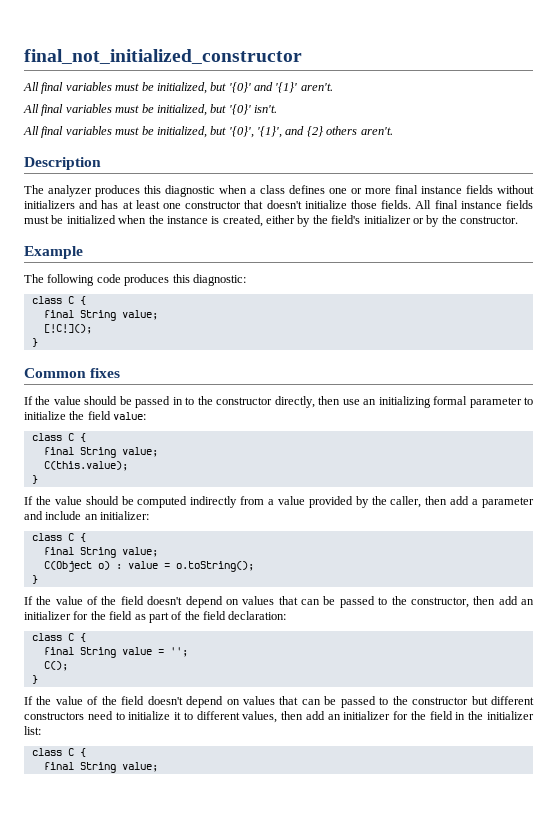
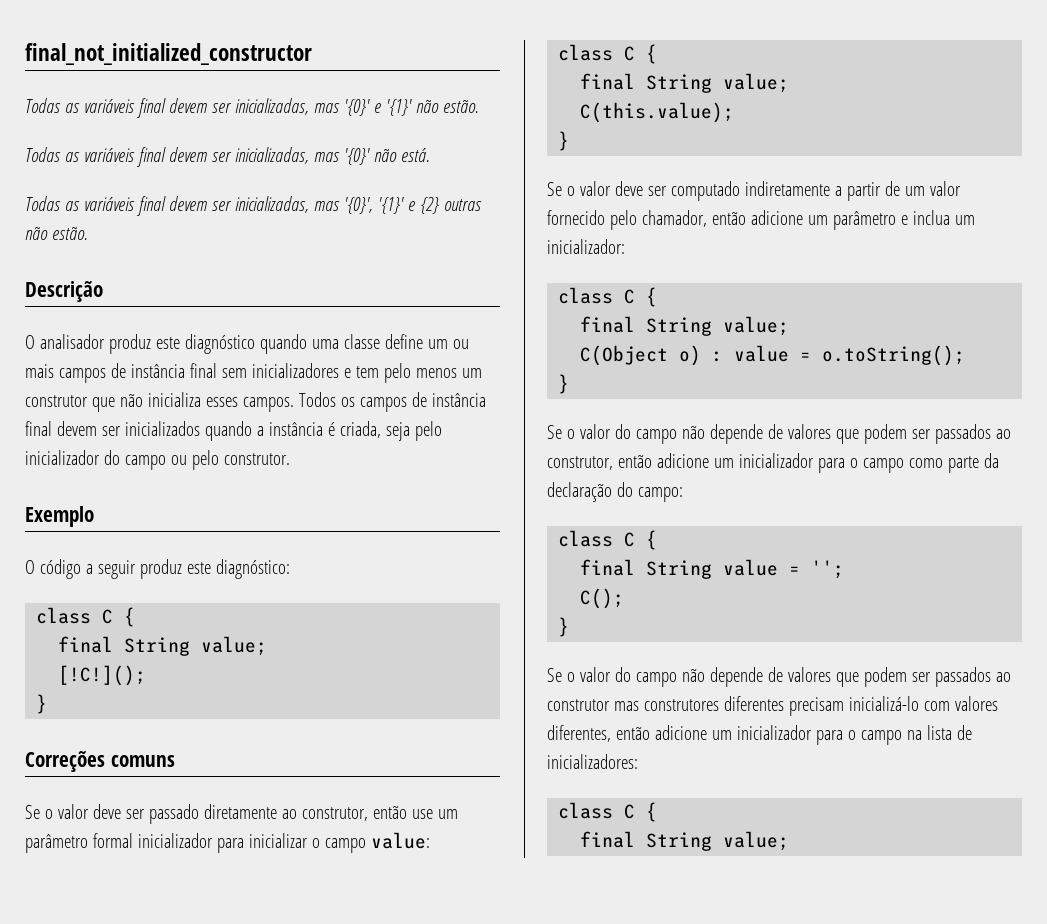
- All final variables must be initialized, but '{0}' and '{1}' aren't.
- All final variables must be initialized, but '{0}' isn't.
- All final variables must be initialized, but '{0}', '{1}', and {2} others aren't.
- Description
- The analyzer produces this diagnostic when a class defines one or more final instance fields without initializers and has at least one constructor that doesn't initialize those fields. All final instance fields must be initialized when the instance is created, either by the field's initializer or by the constructor.
- Example
- The following code produces this diagnostic:
+ Todas as variáveis final devem ser inicializadas, mas '{0}' e '{1}' não estão.
+ Todas as variáveis final devem ser inicializadas, mas '{0}' não está.
+ Todas as variáveis final devem ser inicializadas, mas '{0}', '{1}' e {2} outras não estão.
+ Descrição
+ O analisador produz este diagnóstico quando uma classe define um ou mais campos de instância final sem inicializadores e tem pelo menos um construtor que não inicializa esses campos. Todos os campos de instância final devem ser inicializados quando a instância é criada, seja pelo inicializador do campo ou pelo construtor.
+ Exemplo
+ O código a seguir produz este diagnóstico:
- Common fixes
- If the value should be passed in to the constructor directly, then use an initializing formal parameter to initialize the field value:
+ Correções comuns
+ Se o valor deve ser passado diretamente ao construtor, então use um parâmetro formal inicializador para inicializar o campo value:
- If the value should be computed indirectly from a value provided by the caller, then add a parameter and include an initializer:
+ Se o valor deve ser computado indiretamente a partir de um valor fornecido pelo chamador, então adicione um parâmetro e inclua um inicializador:
- If the value of the field doesn't depend on values that can be passed to the constructor, then add an initializer for the field as part of the field declaration:
+ Se o valor do campo não depende de valores que podem ser passados ao construtor, então adicione um inicializador para o campo como parte da declaração do campo:
- If the value of the field doesn't depend on values that can be passed to the constructor but different constructors need to initialize it to different values, then add an initializer for the field in the initializer list:
+ Se o valor do campo não depende de valores que podem ser passados ao construtor mas construtores diferentes precisam inicializá-lo com valores diferentes, então adicione um inicializador para o campo na lista de inicializadores:

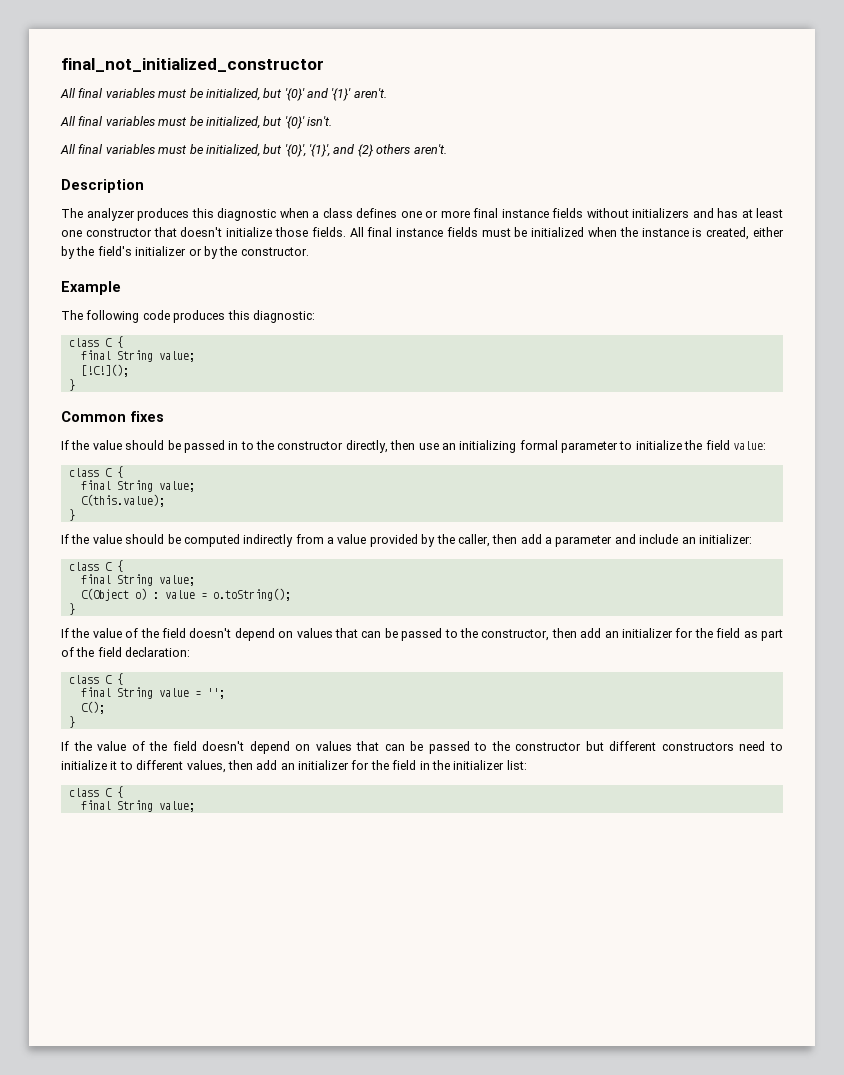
- Todas as variáveis final devem ser inicializadas, mas '{0}' e '{1}' não estão.
- Todas as variáveis final devem ser inicializadas, mas '{0}' não está.
- Todas as variáveis final devem ser inicializadas, mas '{0}', '{1}' e {2} outras não estão.
- Descrição
- O analisador produz este diagnóstico quando uma classe define um ou mais campos de instância final sem inicializadores e tem pelo menos um construtor que não inicializa esses campos. Todos os campos de instância final devem ser inicializados quando a instância é criada, seja pelo inicializador do campo ou pelo construtor.
- Exemplo
- O código a seguir produz este diagnóstico:
+ All final variables must be initialized, but '{0}' and '{1}' aren't.
+ All final variables must be initialized, but '{0}' isn't.
+ All final variables must be initialized, but '{0}', '{1}', and {2} others aren't.
+ Description
+ The analyzer produces this diagnostic when a class defines one or more final instance fields without initializers and has at least one constructor that doesn't initialize those fields. All final instance fields must be initialized when the instance is created, either by the field's initializer or by the constructor.
+ Example
+ The following code produces this diagnostic:
- Correções comuns
- Se o valor deve ser passado diretamente ao construtor, então use um parâmetro formal inicializador para inicializar o campo value:
+ Common fixes
+ If the value should be passed in to the constructor directly, then use an initializing formal parameter to initialize the field value:
- Se o valor deve ser computado indiretamente a partir de um valor fornecido pelo chamador, então adicione um parâmetro e inclua um inicializador:
+ If the value should be computed indirectly from a value provided by the caller, then add a parameter and include an initializer:
- Se o valor do campo não depende de valores que podem ser passados ao construtor, então adicione um inicializador para o campo como parte da declaração do campo:
+ If the value of the field doesn't depend on values that can be passed to the constructor, then add an initializer for the field as part of the field declaration:
- Se o valor do campo não depende de valores que podem ser passados ao construtor mas construtores diferentes precisam inicializá-lo com valores diferentes, então adicione um inicializador para o campo na lista de inicializadores:
+ If the value of the field doesn't depend on values that can be passed to the constructor but different constructors need to initialize it to different values, then add an initializer for the field in the initializer list:

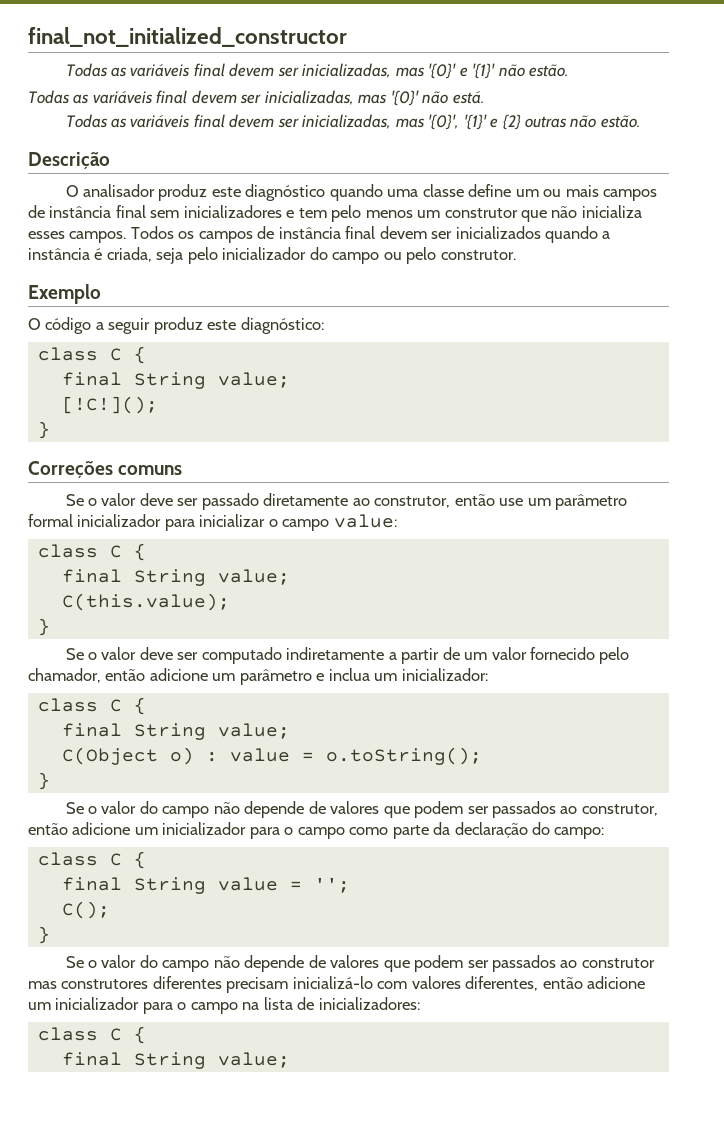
- All final variables must be initialized, but '{0}' and '{1}' aren't.
- All final variables must be initialized, but '{0}' isn't.
- All final variables must be initialized, but '{0}', '{1}', and {2} others aren't.
- Description
- The analyzer produces this diagnostic when a class defines one or more final instance fields without initializers and has at least one constructor that doesn't initialize those fields. All final instance fields must be initialized when the instance is created, either by the field's initializer or by the constructor.
- Example
- The following code produces this diagnostic:
+ Todas as variáveis final devem ser inicializadas, mas '{0}' e '{1}' não estão.
+ Todas as variáveis final devem ser inicializadas, mas '{0}' não está.
+ Todas as variáveis final devem ser inicializadas, mas '{0}', '{1}' e {2} outras não estão.
+ Descrição
+ O analisador produz este diagnóstico quando uma classe define um ou mais campos de instância final sem inicializadores e tem pelo menos um construtor que não inicializa esses campos. Todos os campos de instância final devem ser inicializados quando a instância é criada, seja pelo inicializador do campo ou pelo construtor.
+ Exemplo
+ O código a seguir produz este diagnóstico:
- Common fixes
- If the value should be passed in to the constructor directly, then use an initializing formal parameter to initialize the field value:
+ Correções comuns
+ Se o valor deve ser passado diretamente ao construtor, então use um parâmetro formal inicializador para inicializar o campo value:
- If the value should be computed indirectly from a value provided by the caller, then add a parameter and include an initializer:
+ Se o valor deve ser computado indiretamente a partir de um valor fornecido pelo chamador, então adicione um parâmetro e inclua um inicializador:
- If the value of the field doesn't depend on values that can be passed to the constructor, then add an initializer for the field as part of the field declaration:
+ Se o valor do campo não depende de valores que podem ser passados ao construtor, então adicione um inicializador para o campo como parte da declaração do campo:
- If the value of the field doesn't depend on values that can be passed to the constructor but different constructors need to initialize it to different values, then add an initializer for the field in the initializer list:
+ Se o valor do campo não depende de valores que podem ser passados ao construtor mas construtores diferentes precisam inicializá-lo com valores diferentes, então adicione um inicializador para o campo na lista de inicializadores:

